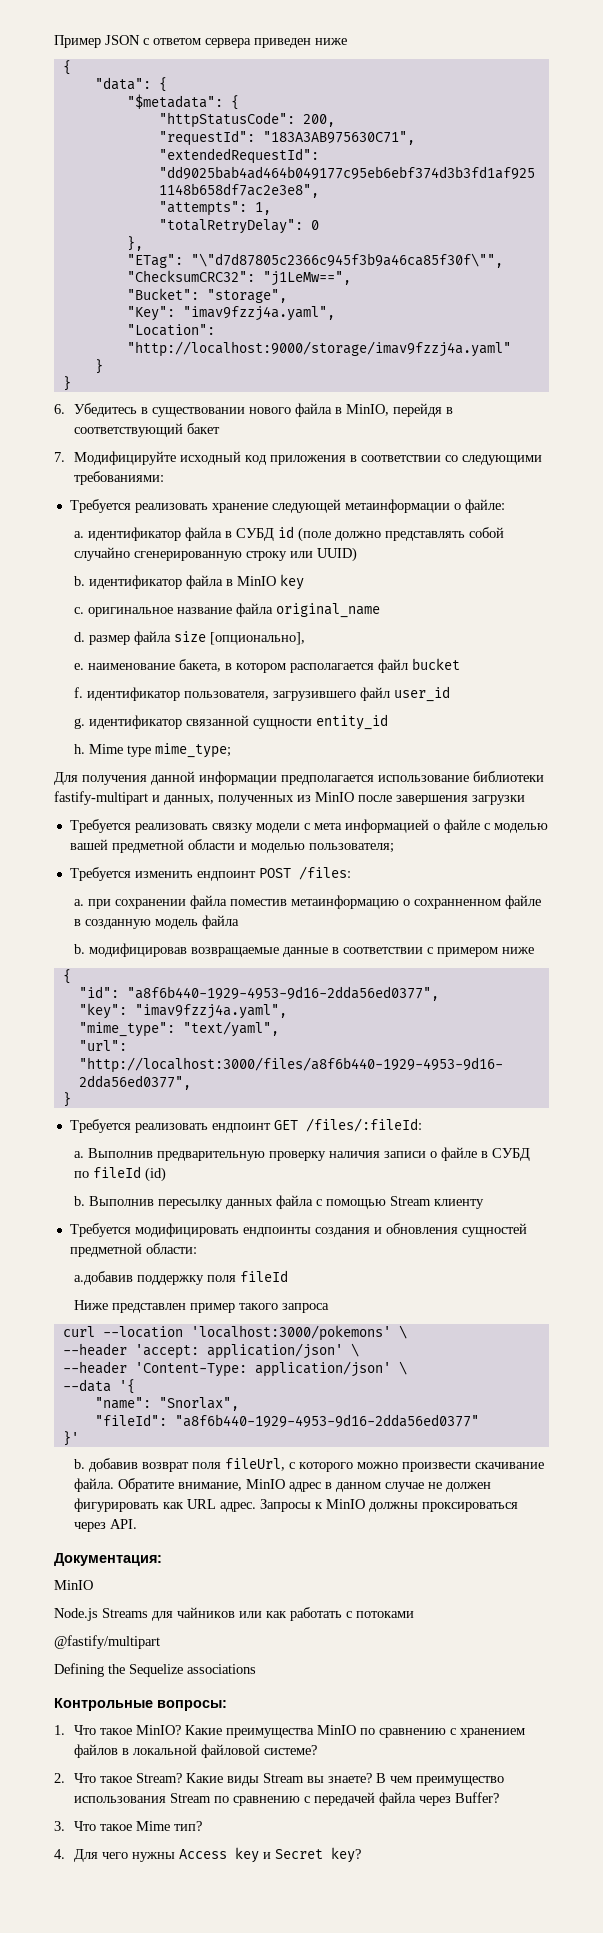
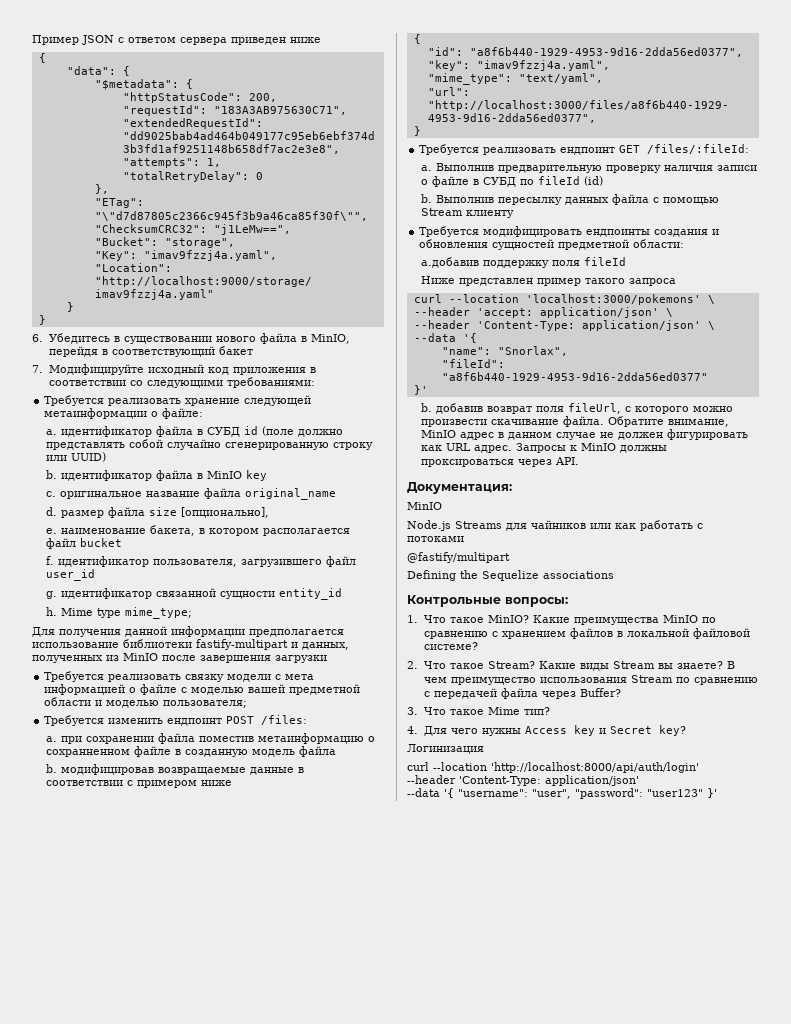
+ Логинизация
+ curl --location 'http://localhost:8000/api/auth/login'
+ --header 'Content-Type: application/json'
+ --data '{ "username": "user", "password": "user123" }'

